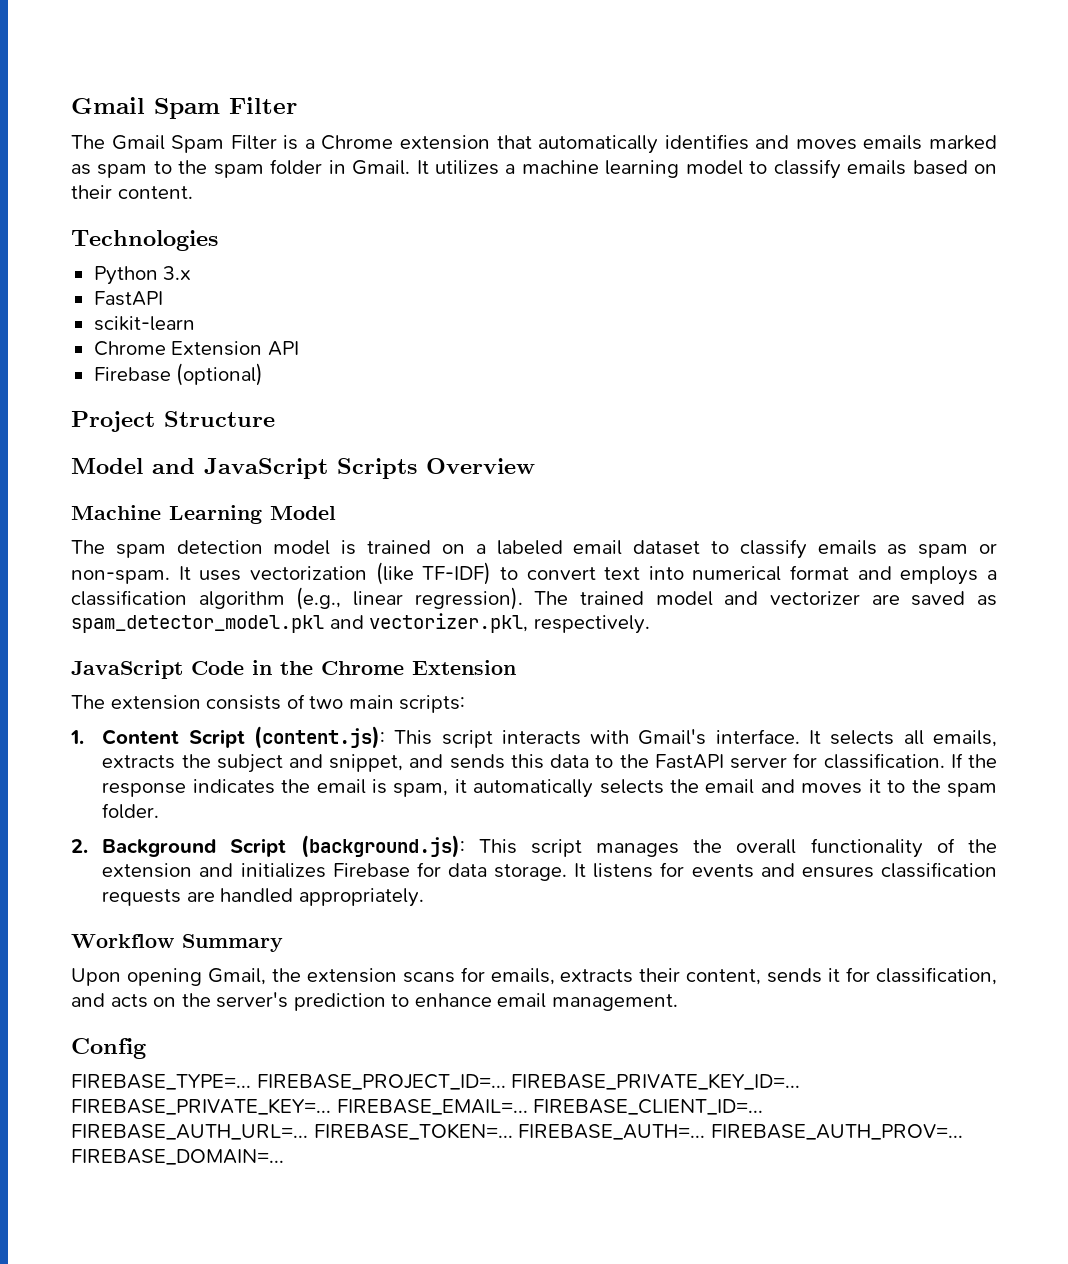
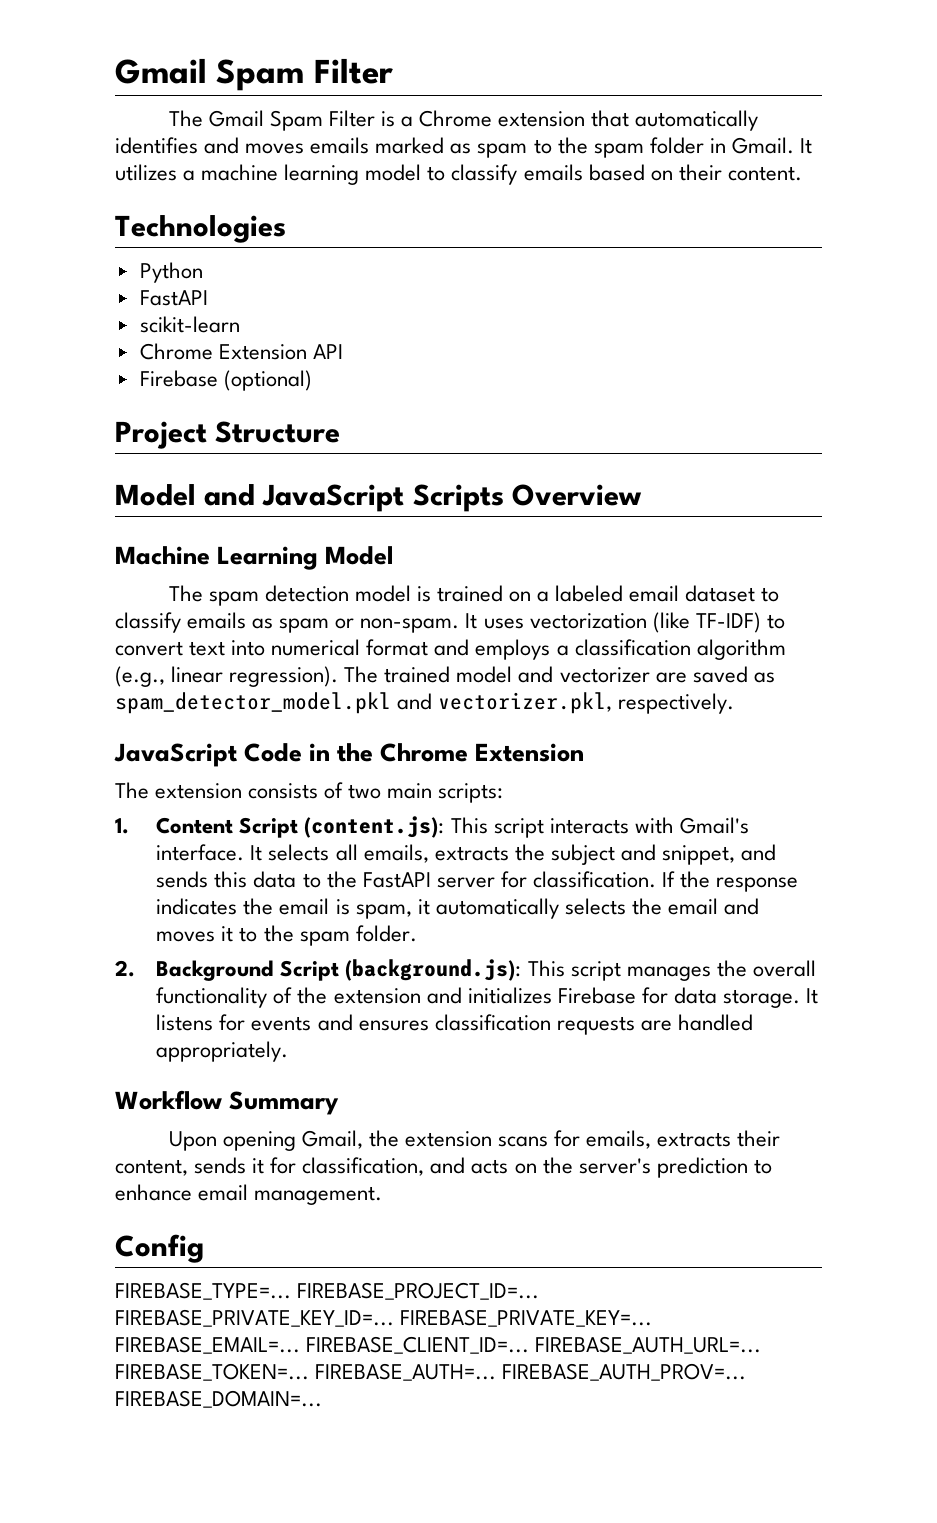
- Python 3.x
+ Python

